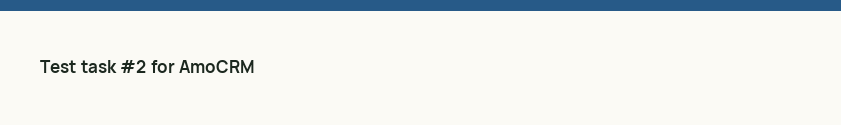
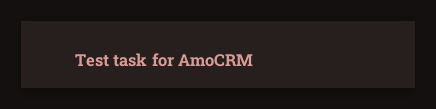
- Test task #2 for AmoCRM
+ Test task for AmoCRM

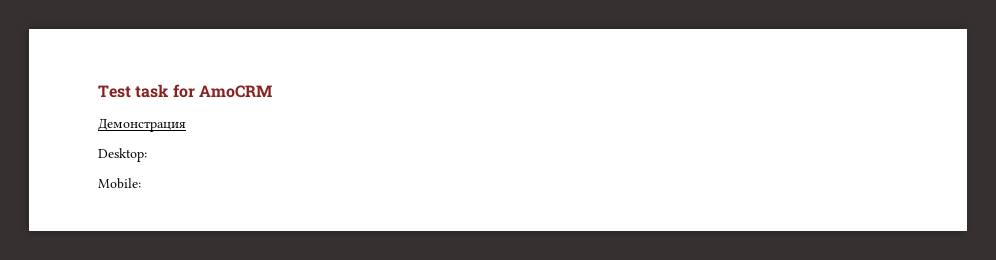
+ Демонстрация
+ Desktop:
+ Mobile:

